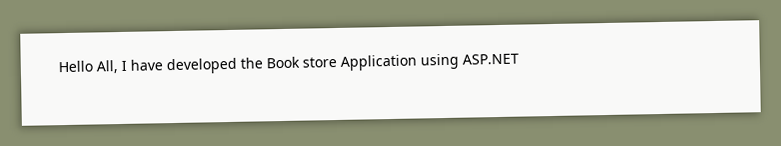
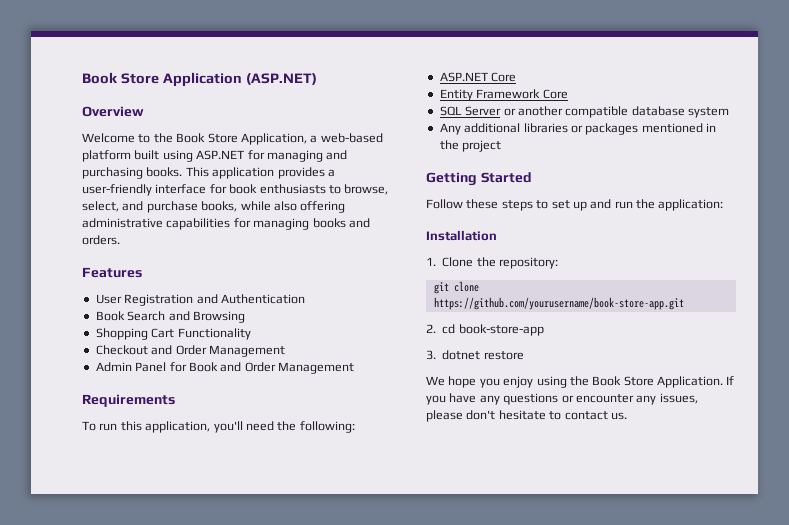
- Hello All, I have developed the Book store Application using ASP.NET
+ Book Store Application (ASP.NET)
+ Overview
+ Welcome to the Book Store Application, a web-based platform built using ASP.NET for managing and purchasing books. This application provides a user-friendly interface for book enthusiasts to browse, select, and purchase books, while also offering administrative capabilities for managing books and orders.
+ Features
+ User Registration and Authentication
+ Book Search and Browsing
+ Shopping Cart Functionality
+ Checkout and Order Management
+ Admin Panel for Book and Order Management
+ Requirements
+ To run this application, you'll need the following:
+ ASP.NET Core
+ Entity Framework Core
+ SQL Server or another compatible database system
+ Any additional libraries or packages mentioned in the project
+ Getting Started
+ Follow these steps to set up and run the application:
+ Installation
+ 1. Clone the repository:
+ git clone https://github.com/yourusername/book-store-app.git
+ 2. cd book-store-app
+ 3. dotnet restore
+ We hope you enjoy using the Book Store Application. If you have any questions or encounter any issues, please don't hesitate to contact us.

